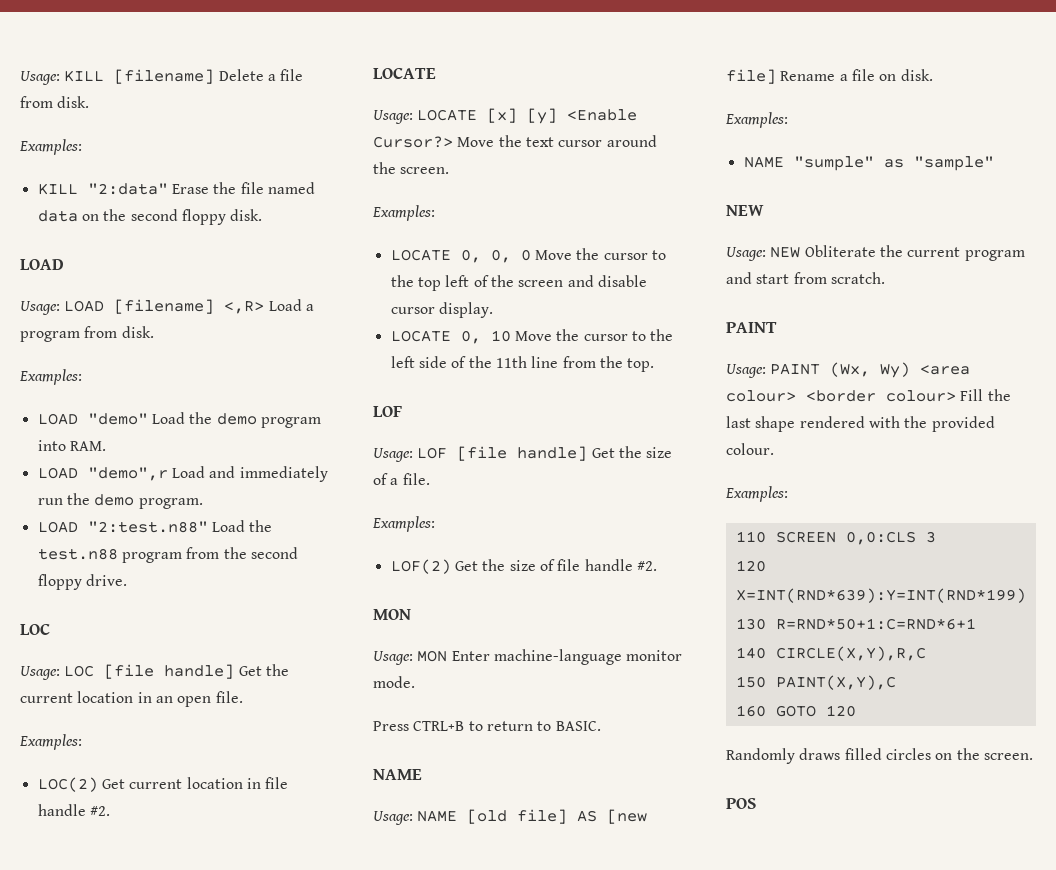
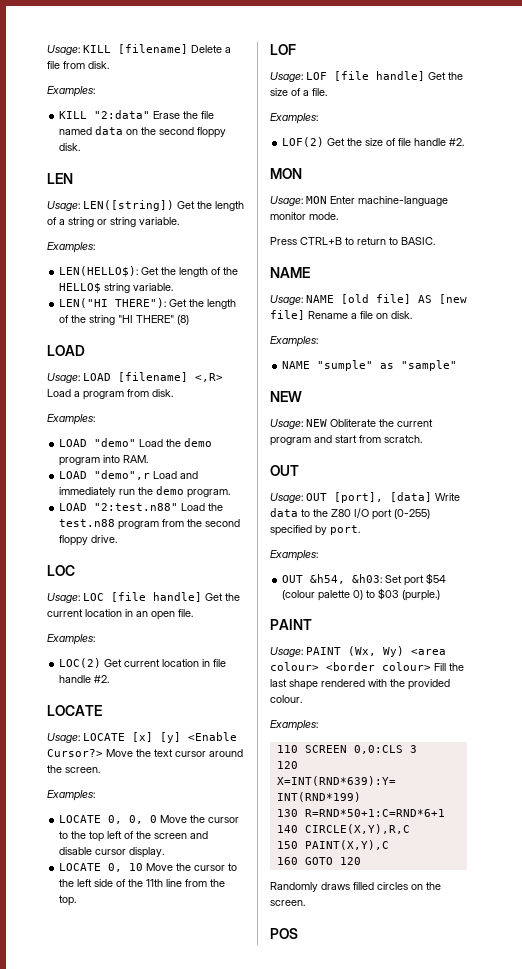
+ LEN
+ Usage: LEN([string]) Get the length of a string or string variable.
+ Examples:
+ LEN(HELLO$): Get the length of the HELLO$ string variable.
+ LEN("HI THERE"): Get the length of the string "HI THERE" (8)
  Usage: NEW Obliterate the current program and start from scratch.
+ OUT
+ Usage: OUT [port], [data] Write data to the Z80 I/O port (0-255) specified by port.
+ Examples:
+ OUT &h54, &h03: Set port $54 (colour palette 0) to $03 (purple.)

